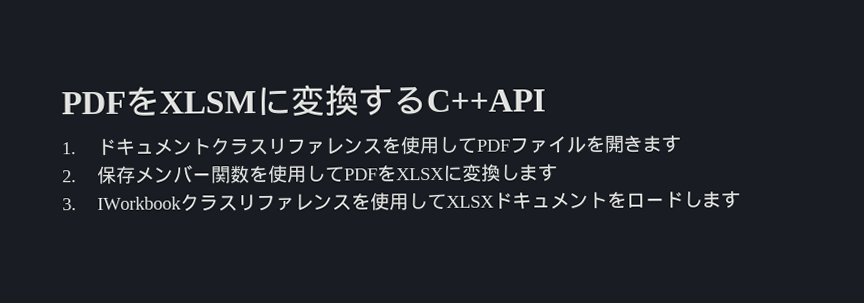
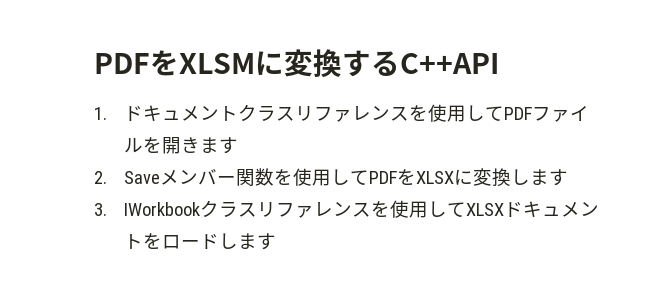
- 2.保存メンバー関数を使用してPDFをXLSXに変換します
+ 2. Saveメンバー関数を使用してPDFをXLSXに変換します

